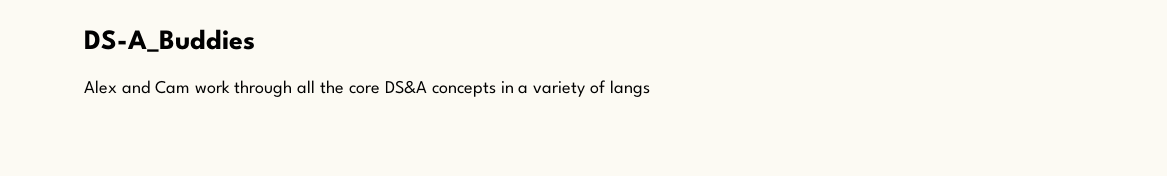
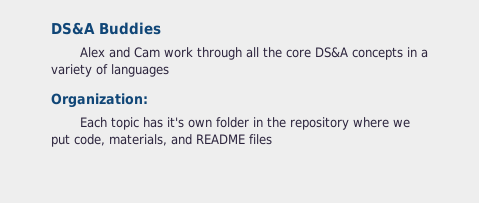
- DS-A_Buddies
+ DS&A Buddies
- Alex and Cam work through all the core DS&A concepts in a variety of langs
+ Alex and Cam work through all the core DS&A concepts in a variety of languages
+ Organization:
+ Each topic has it's own folder in the repository where we put code, materials, and README files

